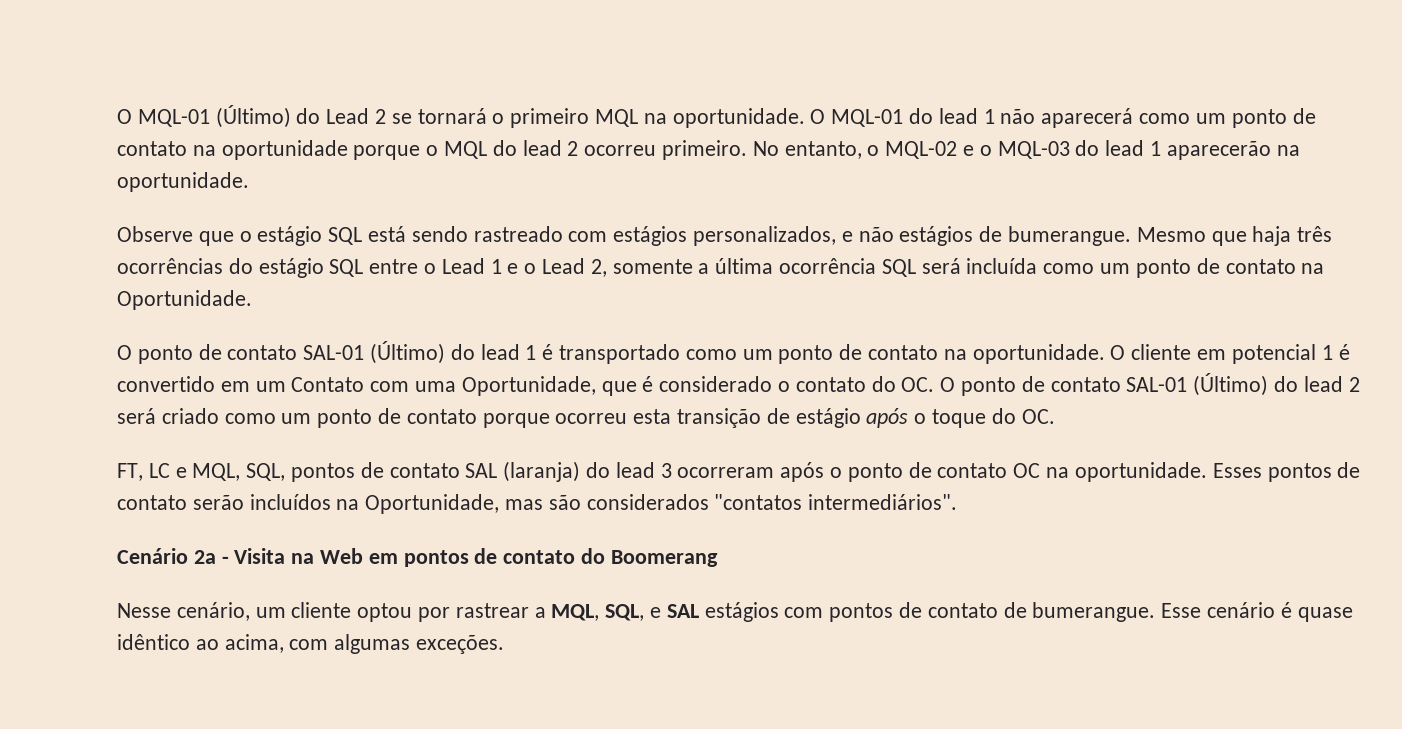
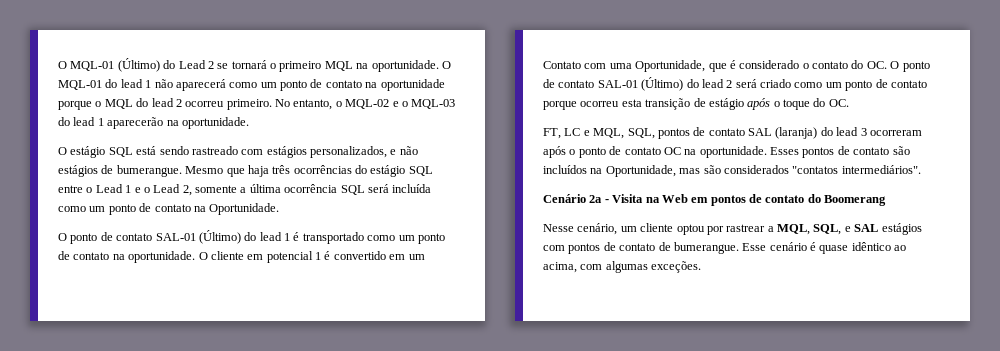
- Observe que o estágio SQL está sendo rastreado com estágios personalizados, e não estágios de bumerangue.
+ O estágio SQL está sendo rastreado com estágios personalizados, e não estágios de bumerangue.
- Esses pontos de contato serão incluídos na Oportunidade, mas são considerados "contatos intermediários".
+ Esses pontos de contato são incluídos na Oportunidade, mas são considerados "contatos intermediários".

